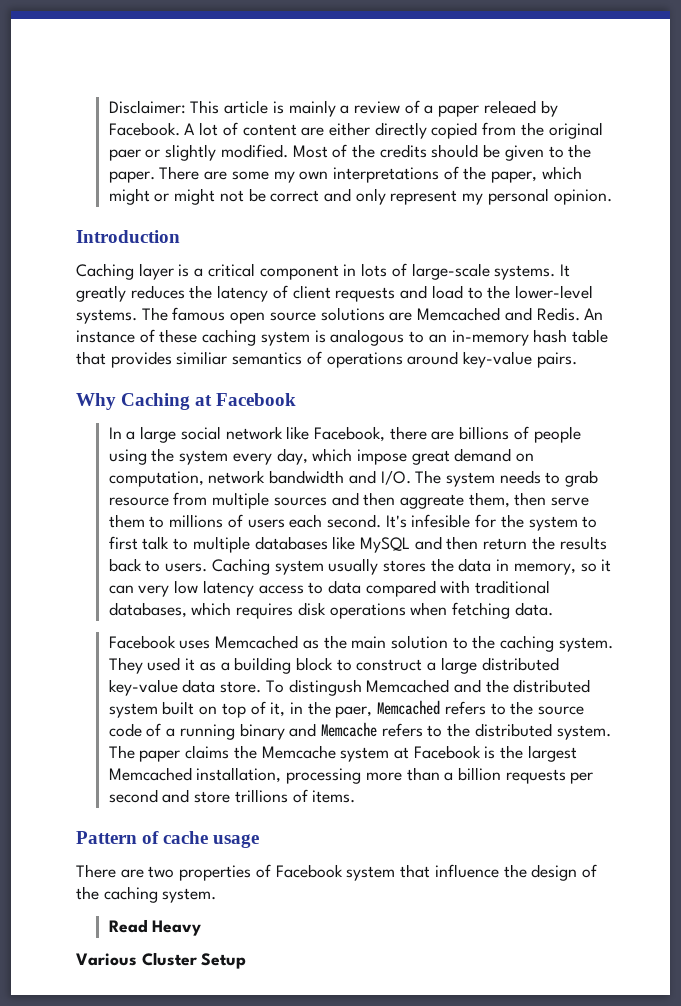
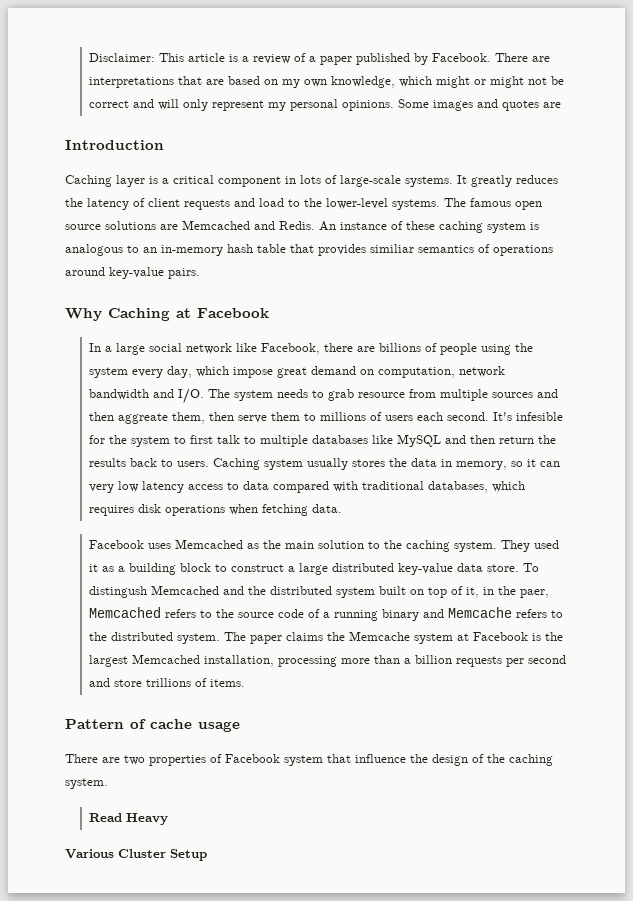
- Disclaimer: This article is mainly a review of a paper releaed by Facebook.
+ Disclaimer: This article is a review of a paper published by Facebook.
- A lot of content are either directly copied from the original paer or slightly modified. Most of the credits should be given to the paper. There are some my own interpretations of the paper, which might or might not be correct and only represent my personal opinion.
+ There are interpretations that are based on my own knowledge, which might or might not be correct and will only represent my personal opinions. Some images and quotes are

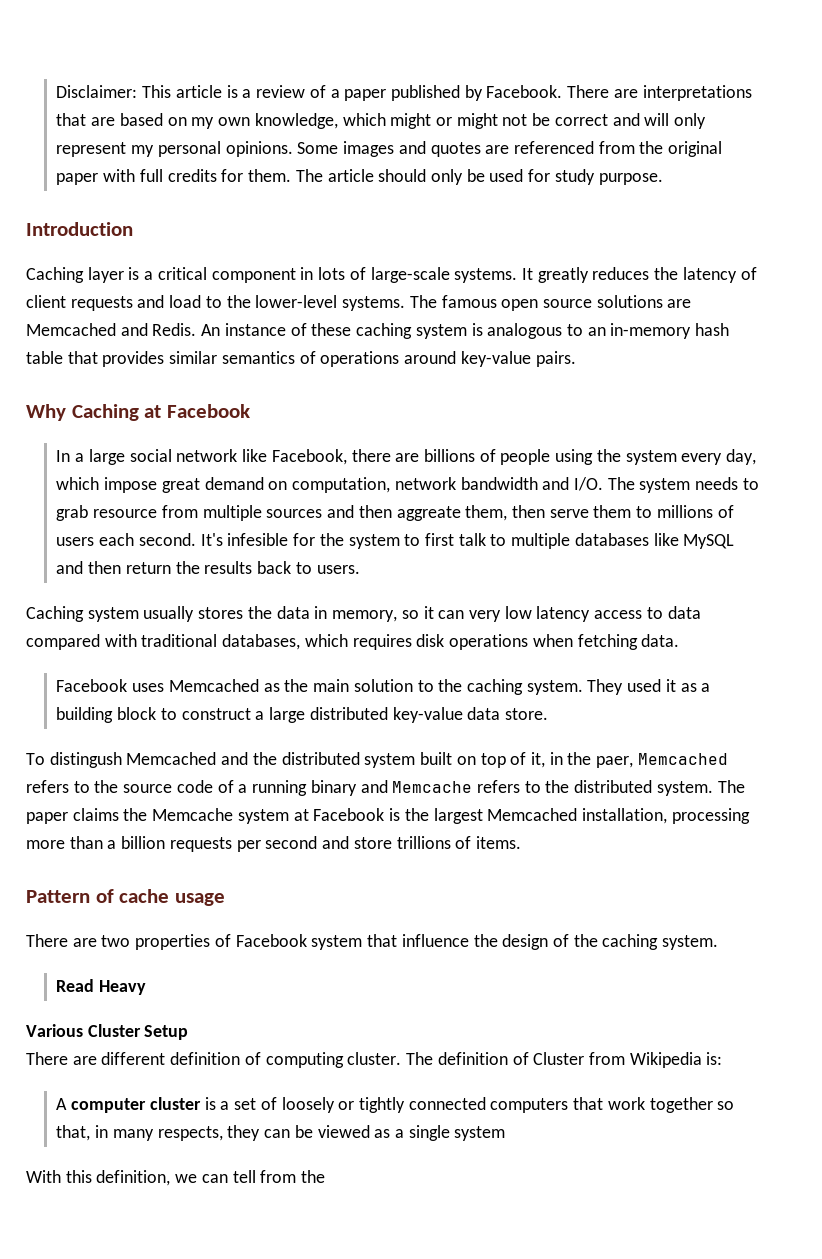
- Some images and quotes are
+ Some images and quotes are referenced from the original paper with full credits for them. The article should only be used for study purpose.
- An instance of these caching system is analogous to an in-memory hash table that provides similiar semantics of operations around key-value pairs.
+ An instance of these caching system is analogous to an in-memory hash table that provides similar semantics of operations around key-value pairs.
- It's infesible for the system to first talk to multiple databases like MySQL and then return the results back to users. Caching system usually stores the data in memory, so it can very low latency access to data compared with traditional databases, which requires disk operations when fetching data.
+ It's infesible for the system to first talk to multiple databases like MySQL and then return the results back to users.
+ Caching system usually stores the data in memory, so it can very low latency access to data compared with traditional databases, which requires disk operations when fetching data.
- They used it as a building block to construct a large distributed key-value data store. To distingush Memcached and the distributed system built on top of it, in the paer, Memcached refers to the source code of a running binary and Memcache refers to the distributed system.
+ They used it as a building block to construct a large distributed key-value data store.
+ To distingush Memcached and the distributed system built on top of it, in the paer, Memcached refers to the source code of a running binary and Memcache refers to the distributed system.
+ There are different definition of computing cluster. The definition of Cluster from Wikipedia is:
+ A computer cluster is a set of loosely or tightly connected computers that work together so that, in many respects, they can be viewed as a single system
+ With this definition, we can tell from the

